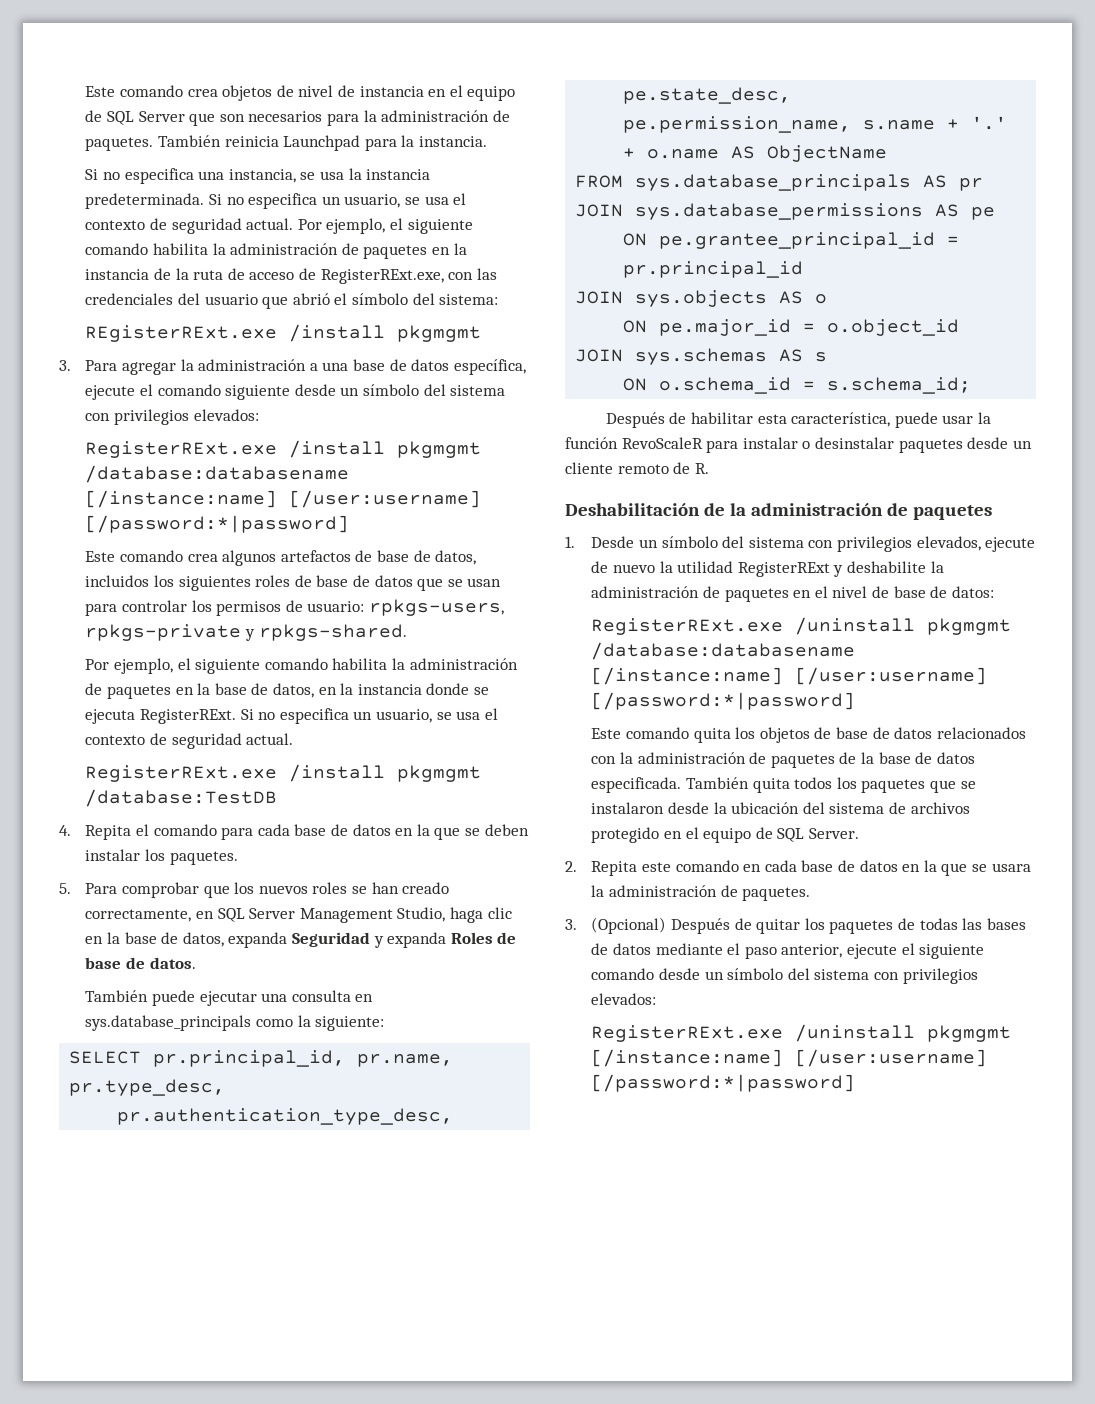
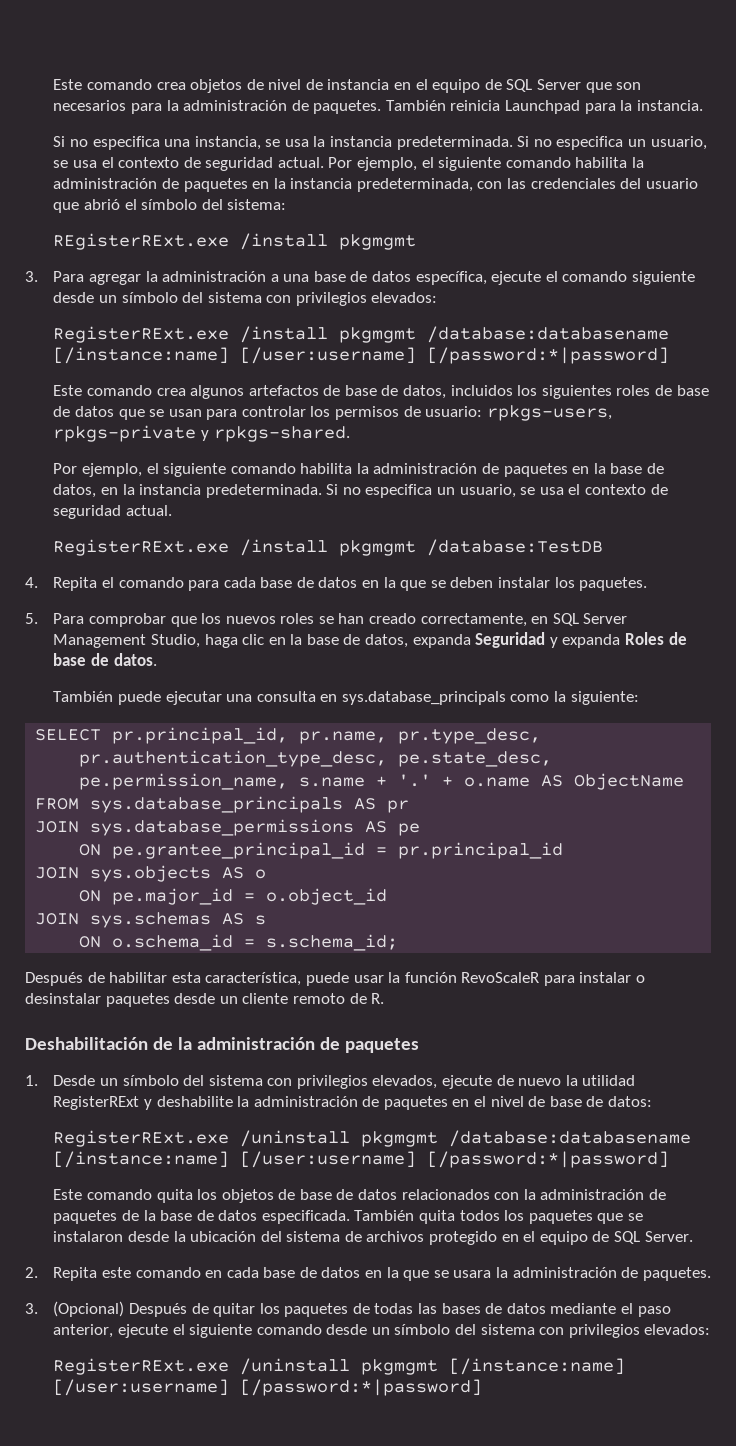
- Por ejemplo, el siguiente comando habilita la administración de paquetes en la instancia de la ruta de acceso de RegisterRExt.exe, con las credenciales del usuario que abrió el símbolo del sistema:
+ Por ejemplo, el siguiente comando habilita la administración de paquetes en la instancia predeterminada, con las credenciales del usuario que abrió el símbolo del sistema:
- Por ejemplo, el siguiente comando habilita la administración de paquetes en la base de datos, en la instancia donde se ejecuta RegisterRExt.
+ Por ejemplo, el siguiente comando habilita la administración de paquetes en la base de datos, en la instancia predeterminada.

